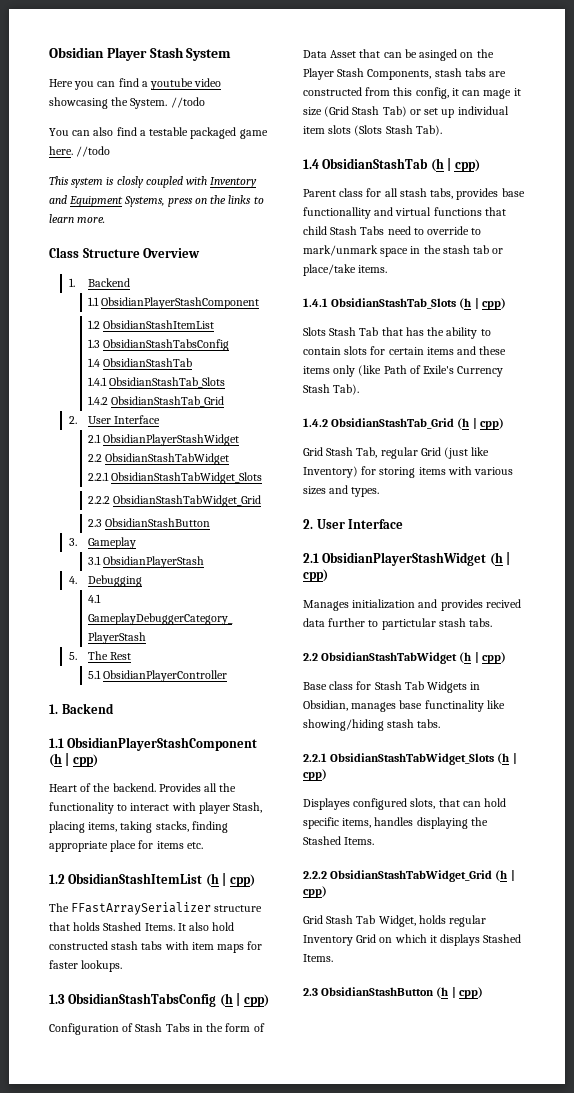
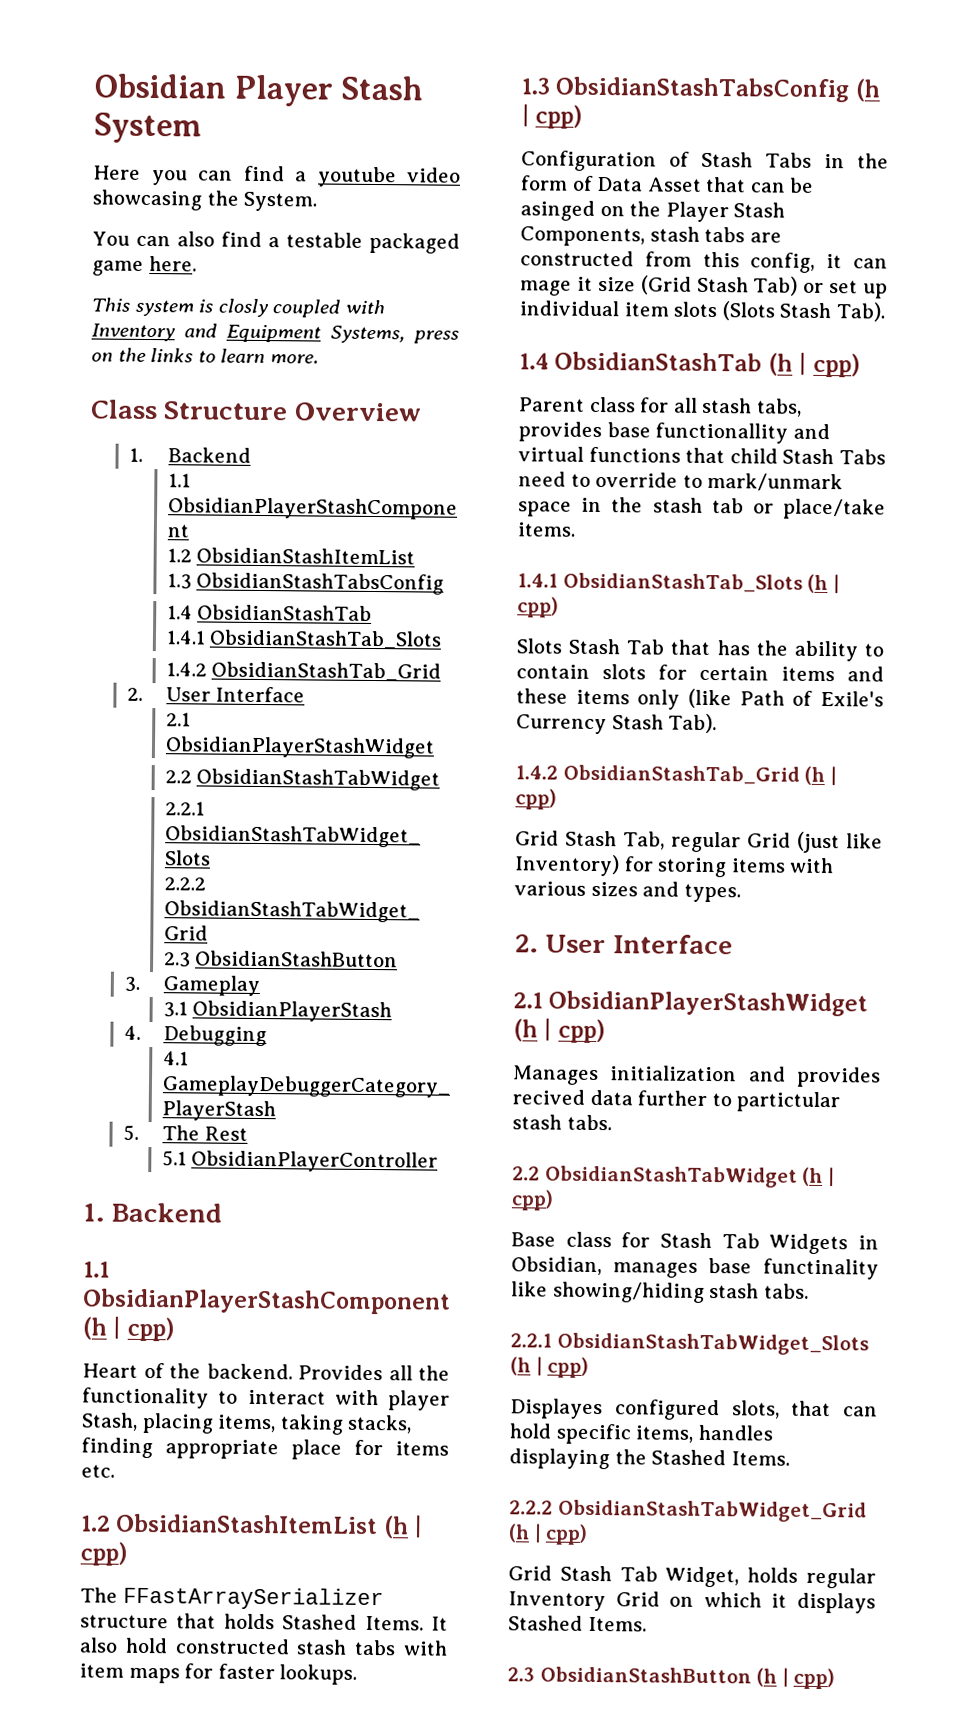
- Here you can find a youtube video showcasing the System. //todo
+ Here you can find a youtube video showcasing the System.
- You can also find a testable packaged game here. //todo
+ You can also find a testable packaged game here.

